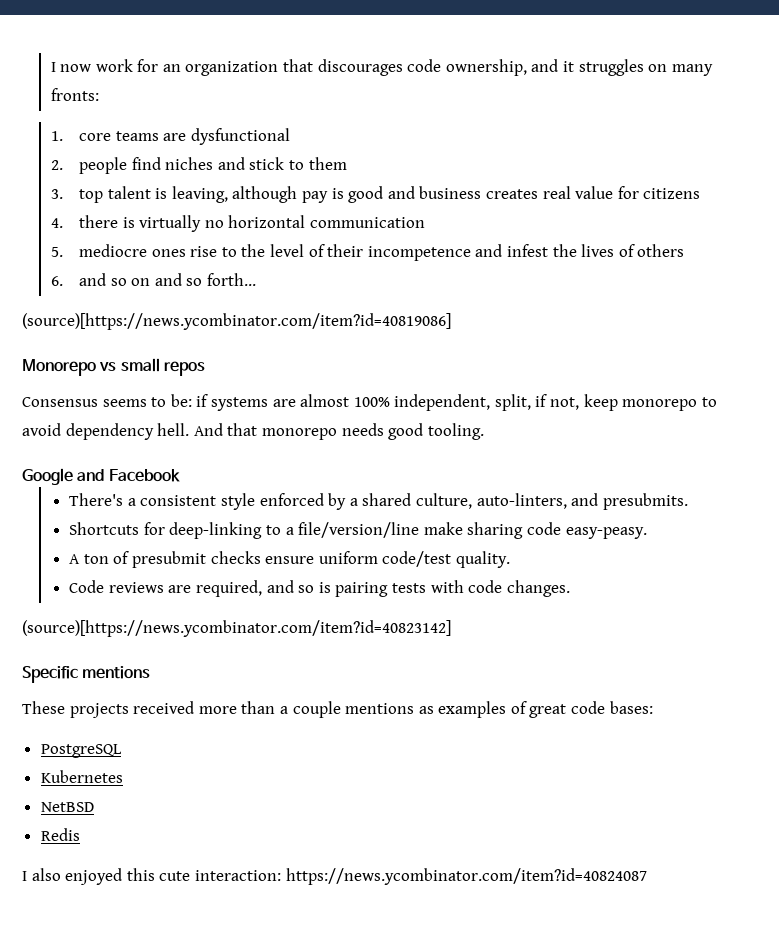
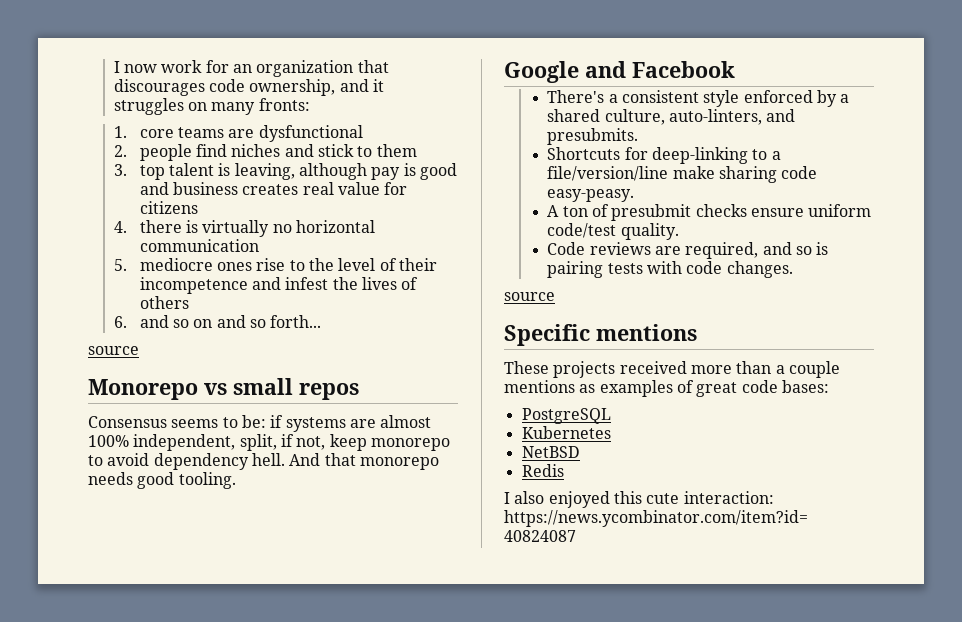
  6. and so on and so forth...
- (source)[https://news.ycombinator.com/item?id=40819086]
+ source
  Code reviews are required, and so is pairing tests with code changes.
- (source)[https://news.ycombinator.com/item?id=40823142]
+ source

